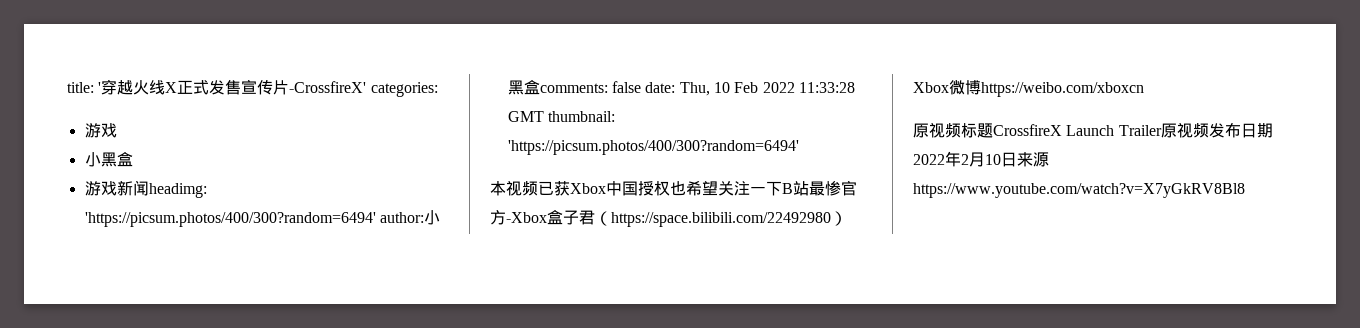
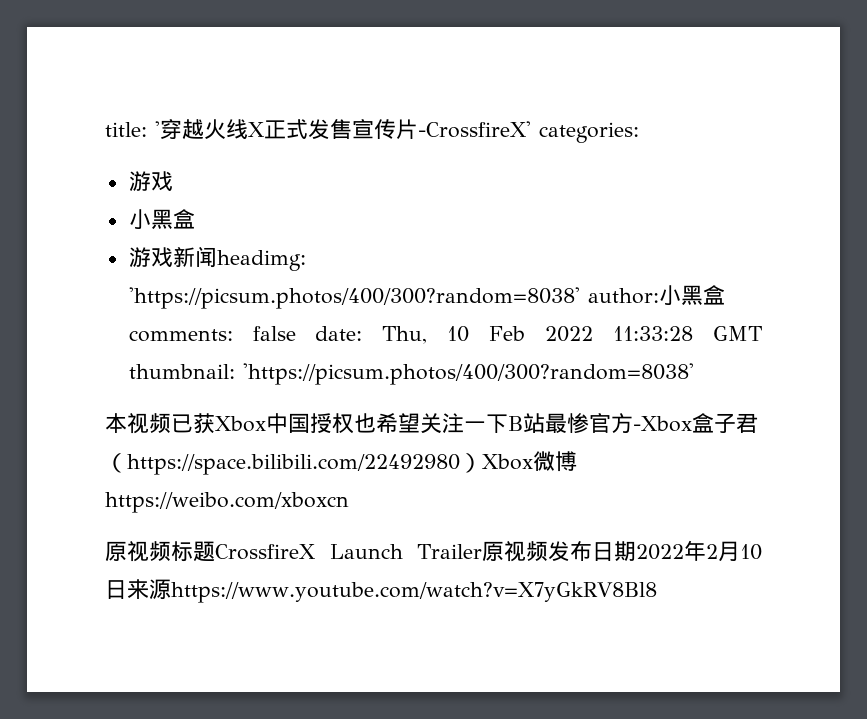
- 游戏新闻headimg: 'https://picsum.photos/400/300?random=6494' author:小黑盒comments: false date: Thu, 10 Feb 2022 11:33:28 GMT thumbnail: 'https://picsum.photos/400/300?random=6494'
+ 游戏新闻headimg: 'https://picsum.photos/400/300?random=8038' author:小黑盒comments: false date: Thu, 10 Feb 2022 11:33:28 GMT thumbnail: 'https://picsum.photos/400/300?random=8038'

